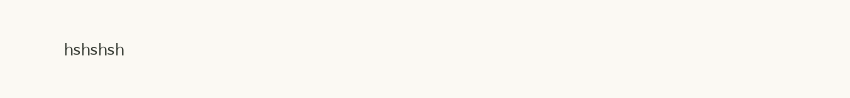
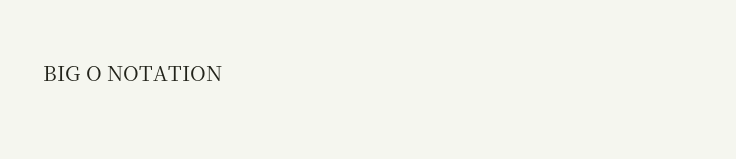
- hshshsh
+ BIG O NOTATION

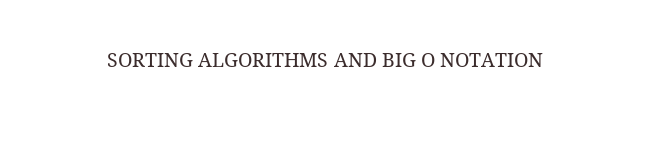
- BIG O NOTATION
+ SORTING ALGORITHMS AND BIG O NOTATION

